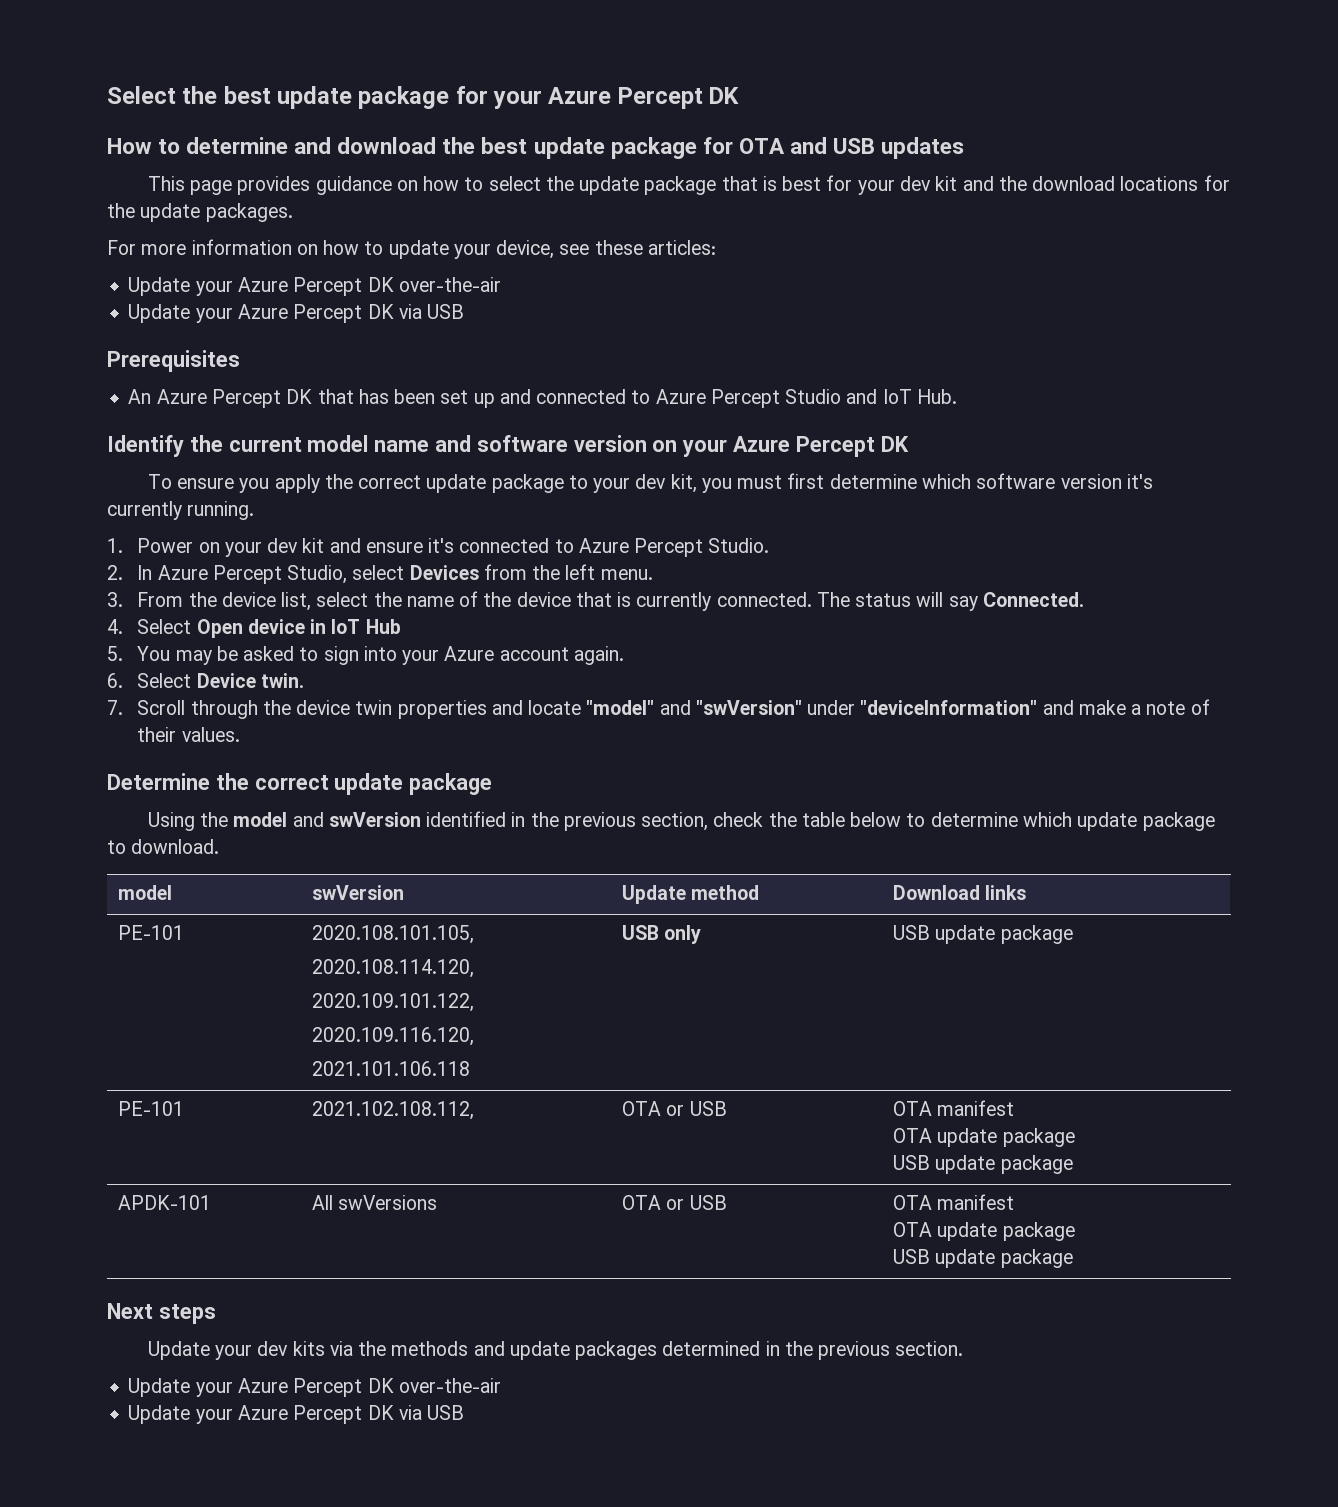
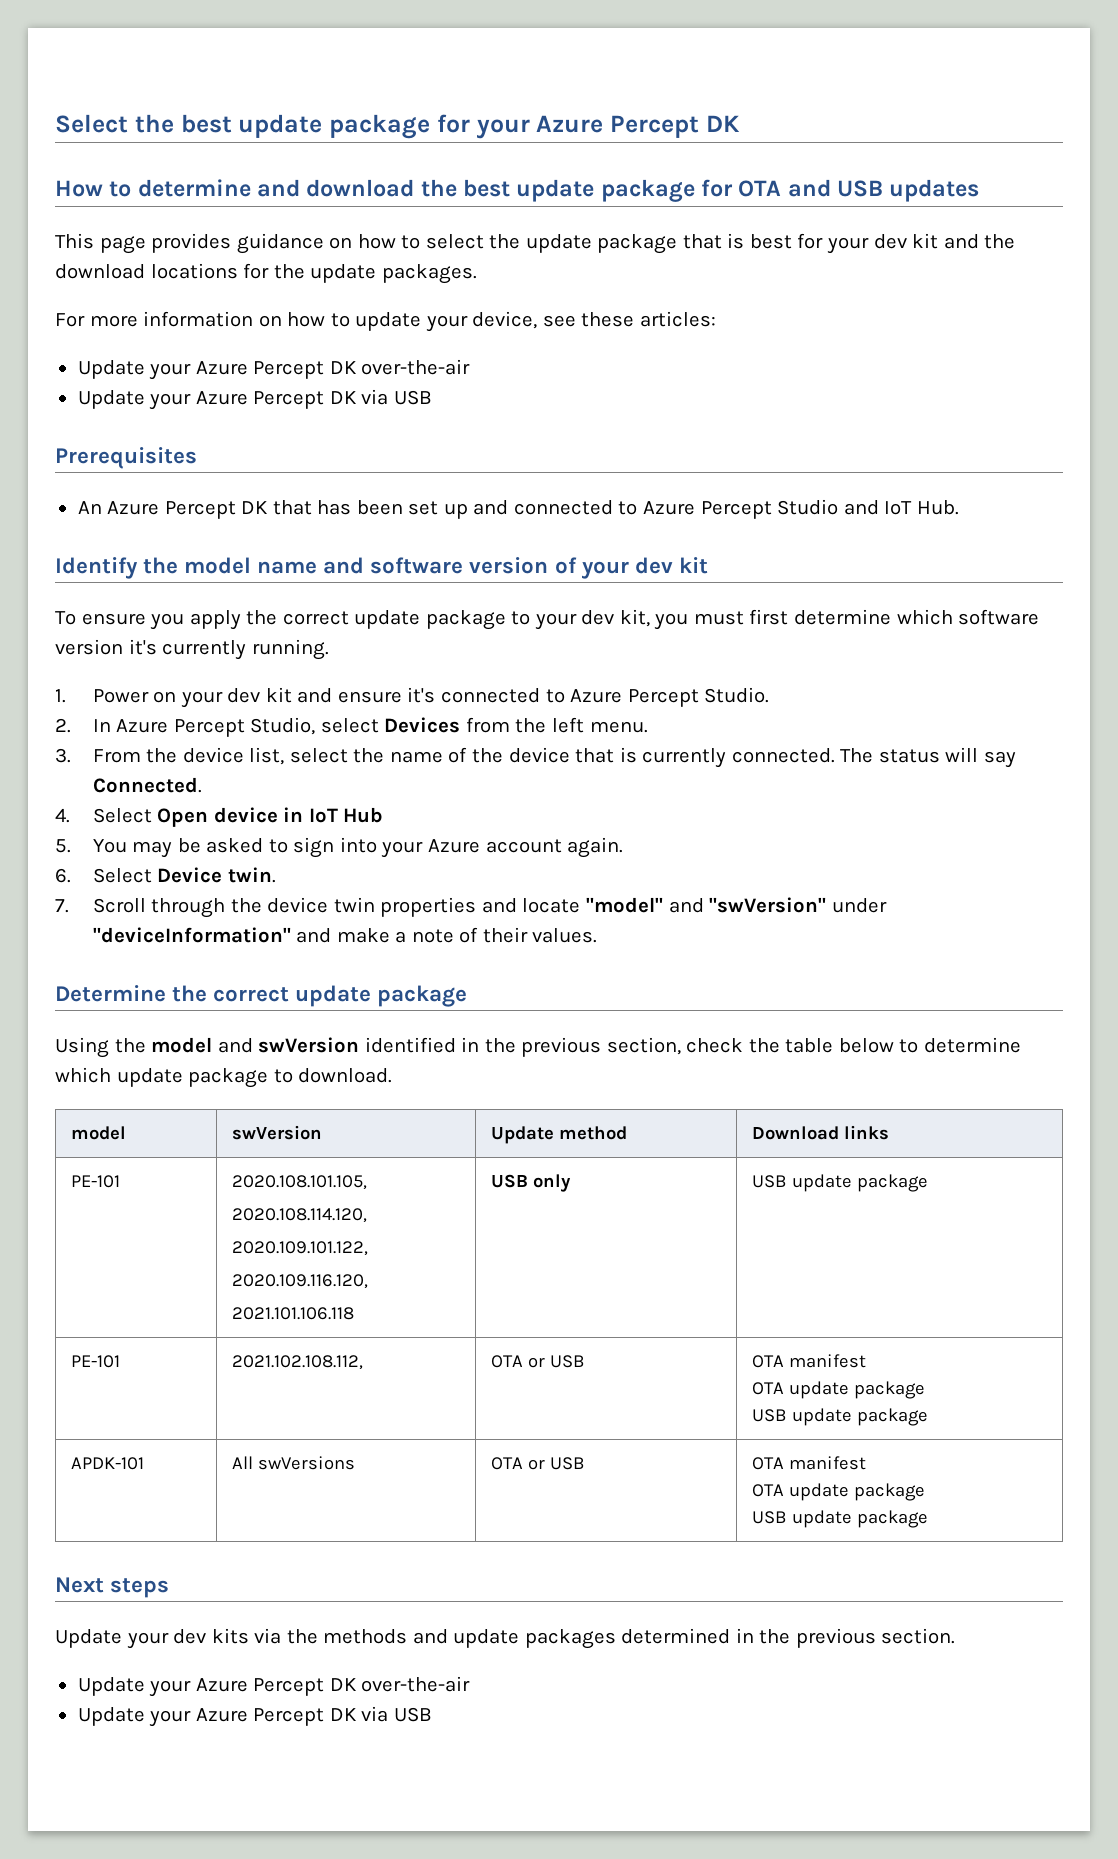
- Identify the current model name and software version on your Azure Percept DK
+ Identify the model name and software version of your dev kit

